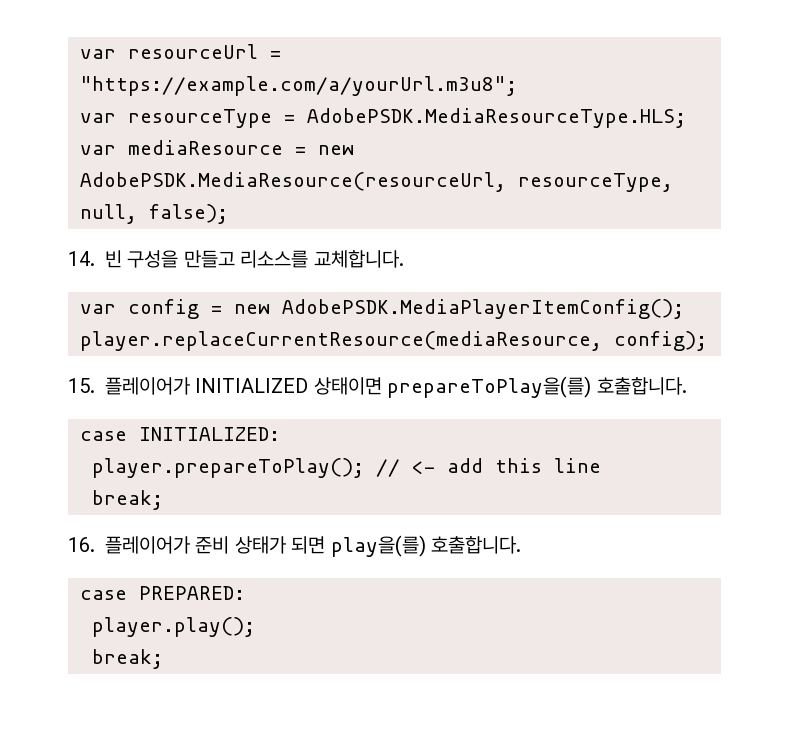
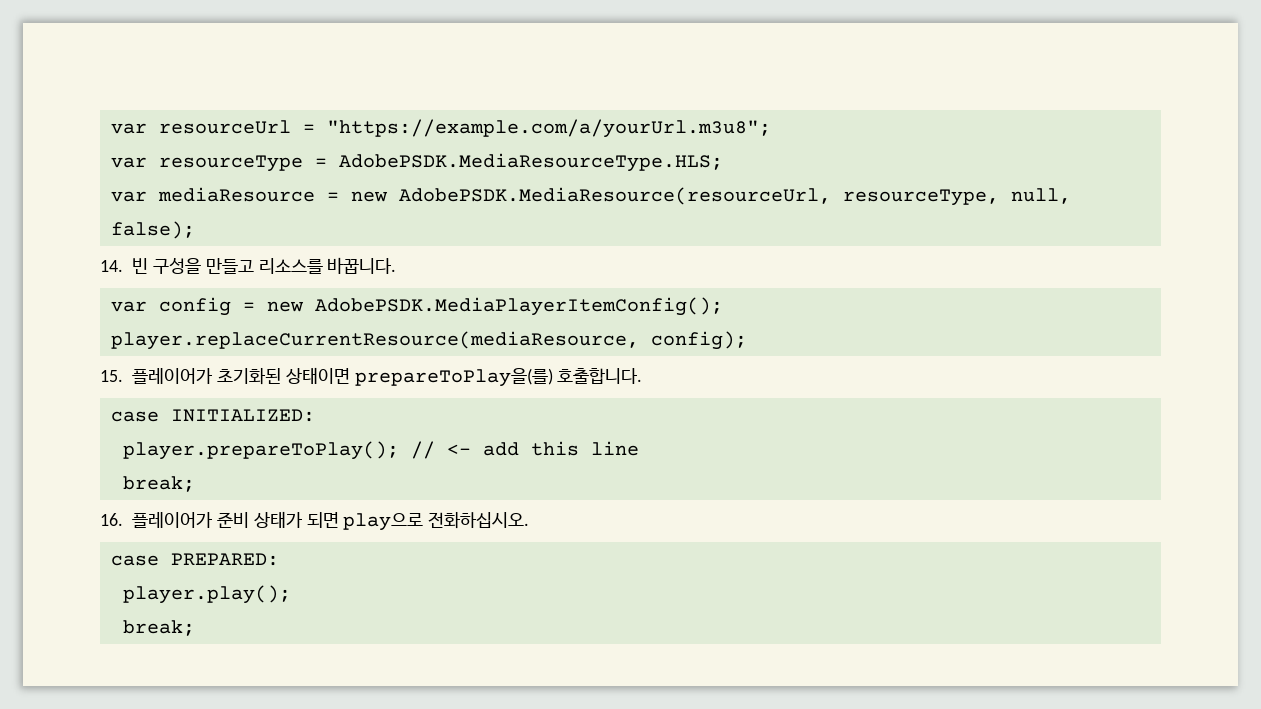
- 14. 빈 구성을 만들고 리소스를 교체합니다.
+ 14. 빈 구성을 만들고 리소스를 바꿉니다.
- 15. 플레이어가 INITIALIZED 상태이면 prepareToPlay을(를) 호출합니다.
+ 15. 플레이어가 초기화된 상태이면 prepareToPlay을(를) 호출합니다.
- 16. 플레이어가 준비 상태가 되면 play을(를) 호출합니다.
+ 16. 플레이어가 준비 상태가 되면 play으로 전화하십시오.

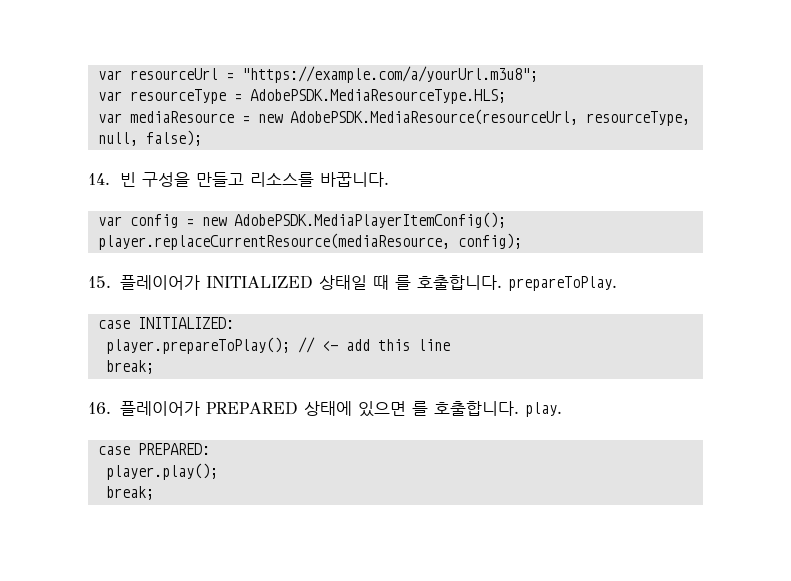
- 15. 플레이어가 초기화된 상태이면 prepareToPlay을(를) 호출합니다.
+ 15. 플레이어가 INITIALIZED 상태일 때 를 호출합니다. prepareToPlay.
- 16. 플레이어가 준비 상태가 되면 play으로 전화하십시오.
+ 16. 플레이어가 PREPARED 상태에 있으면 를 호출합니다. play.

